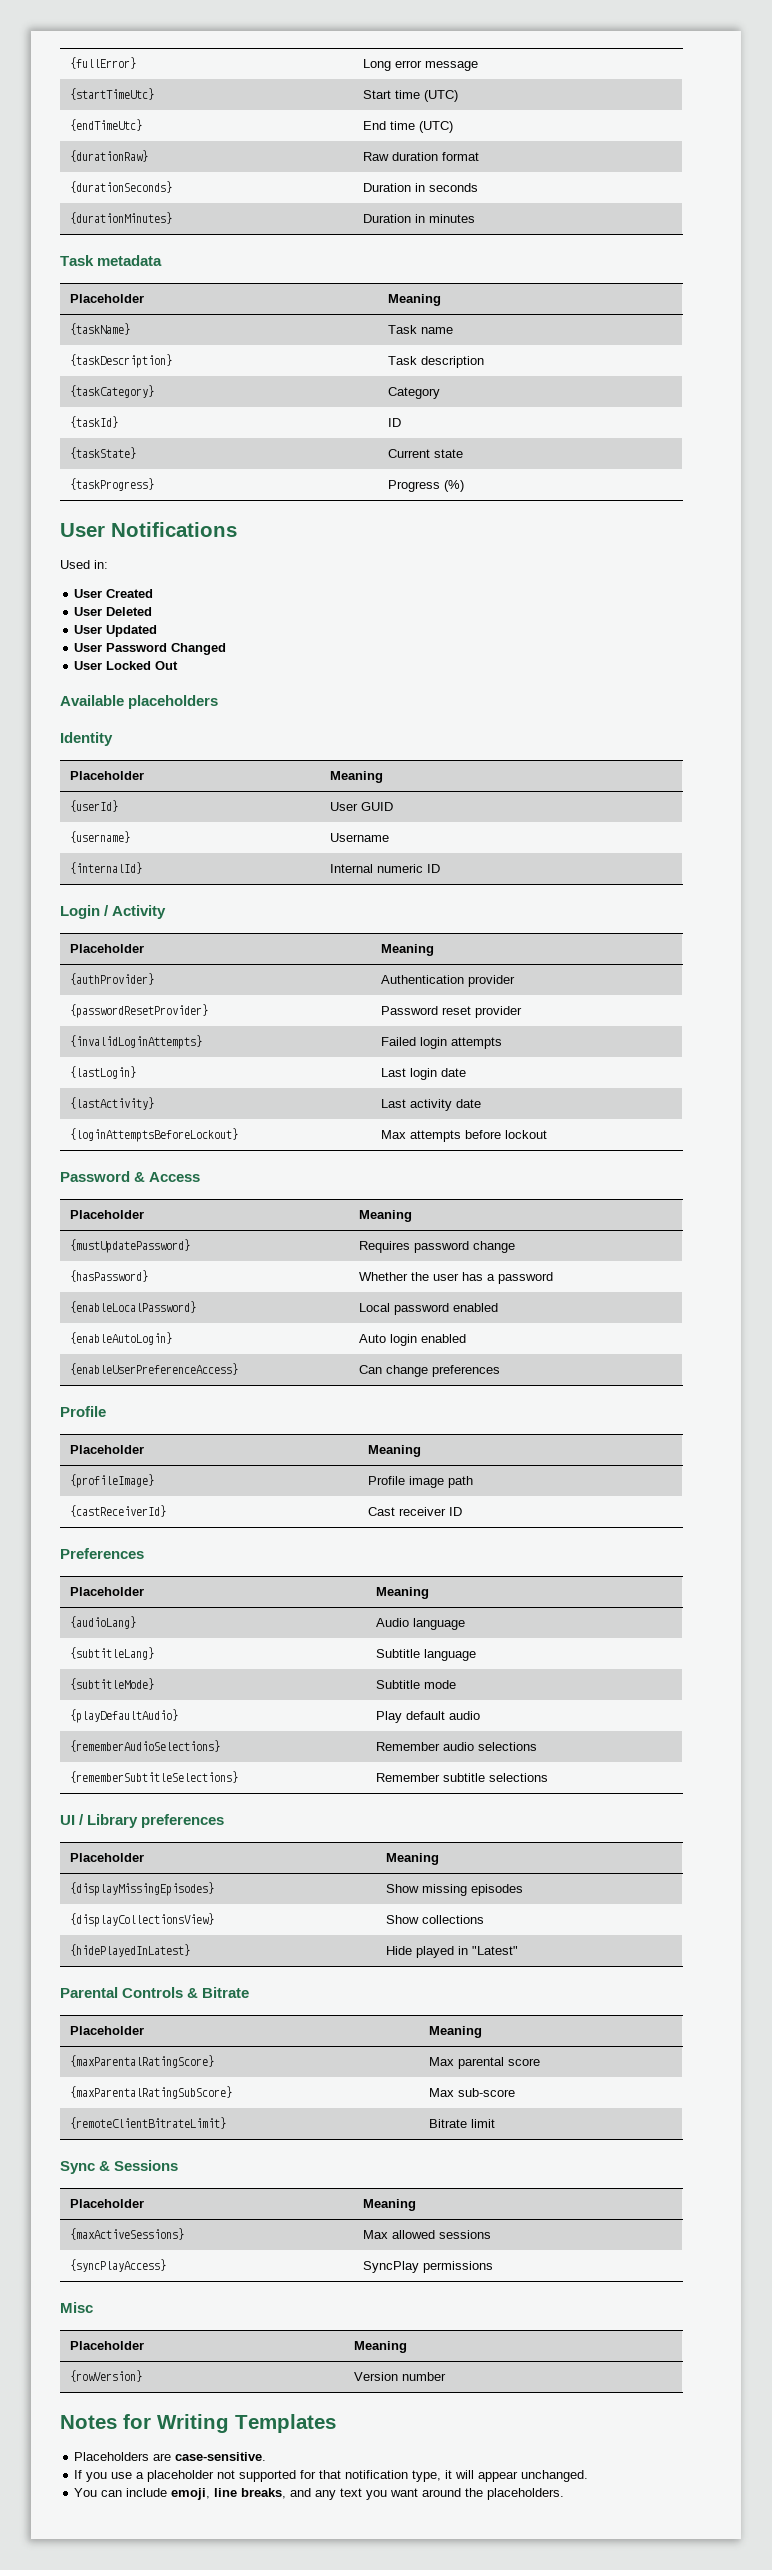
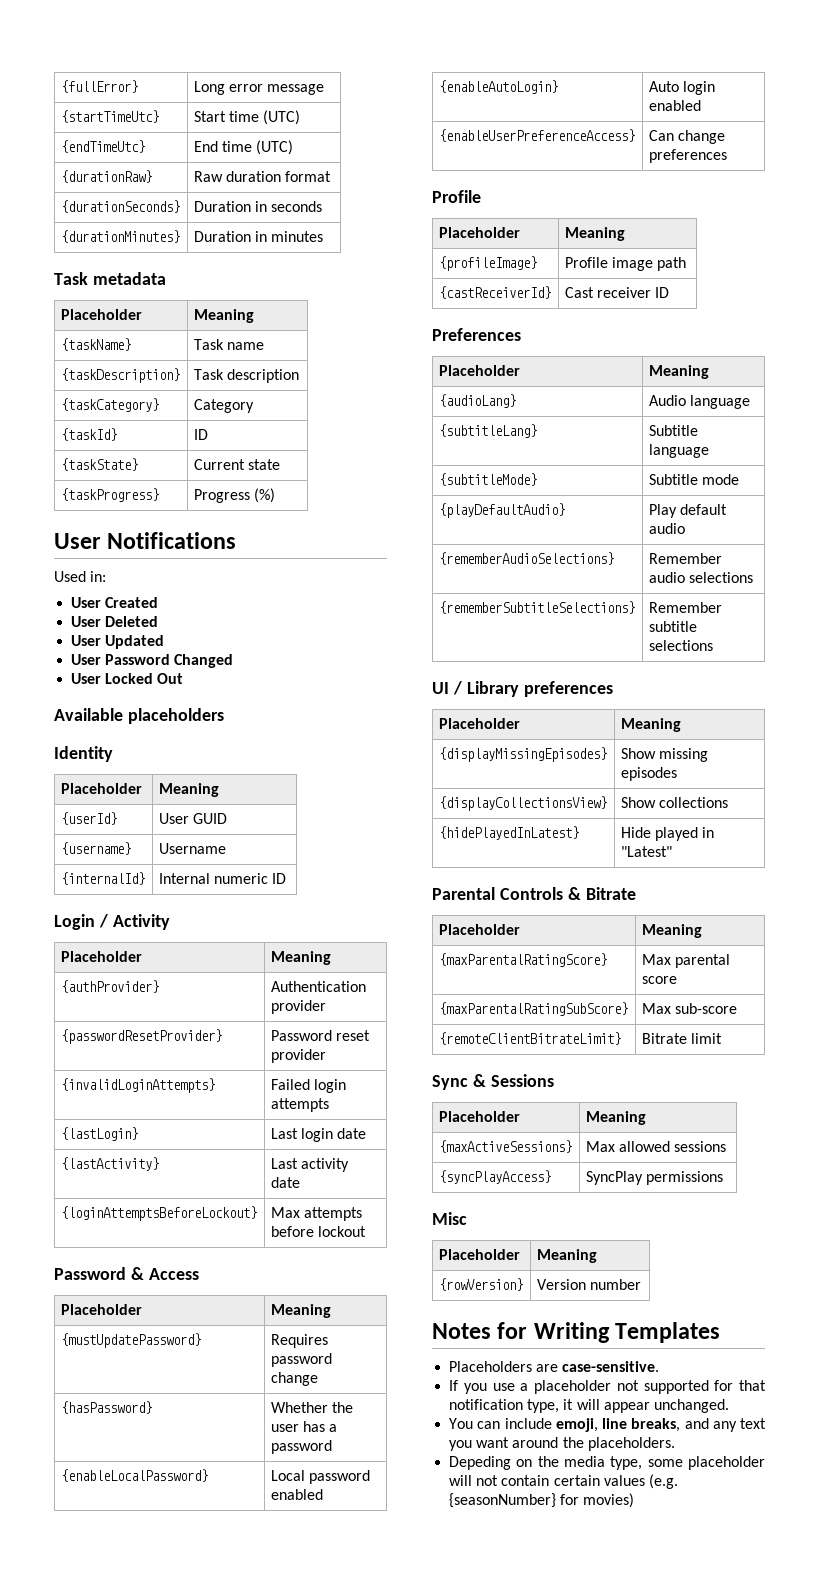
+ Depeding on the media type, some placeholder will not contain certain values (e.g. {seasonNumber} for movies)

